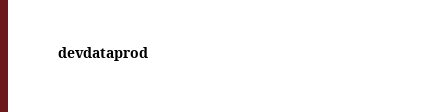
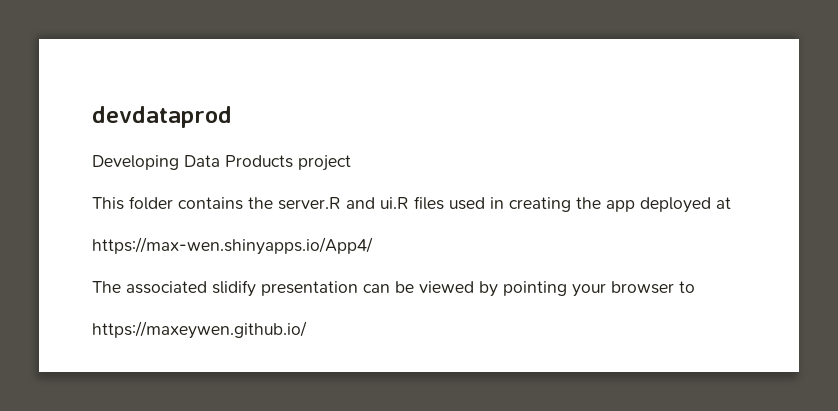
+ Developing Data Products project
+ This folder contains the server.R and ui.R files used in creating the app deployed at
+ https://max-wen.shinyapps.io/App4/
+ The associated slidify presentation can be viewed by pointing your browser to
+ https://maxeywen.github.io/

